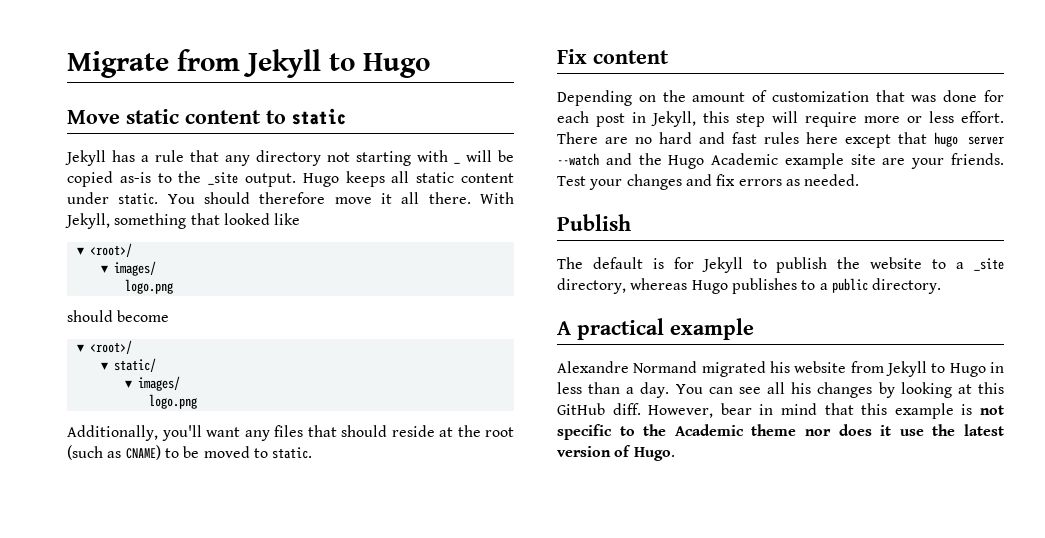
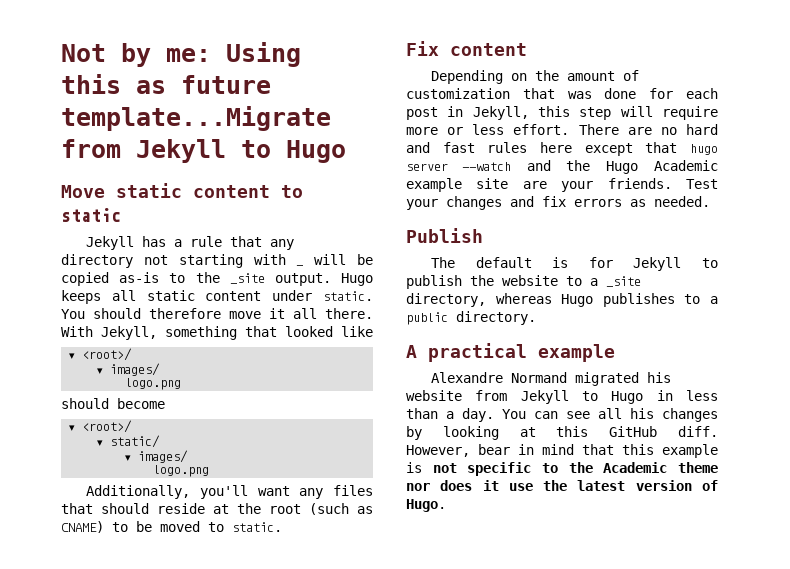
- Migrate from Jekyll to Hugo
+ Not by me: Using this as future template...Migrate from Jekyll to Hugo

